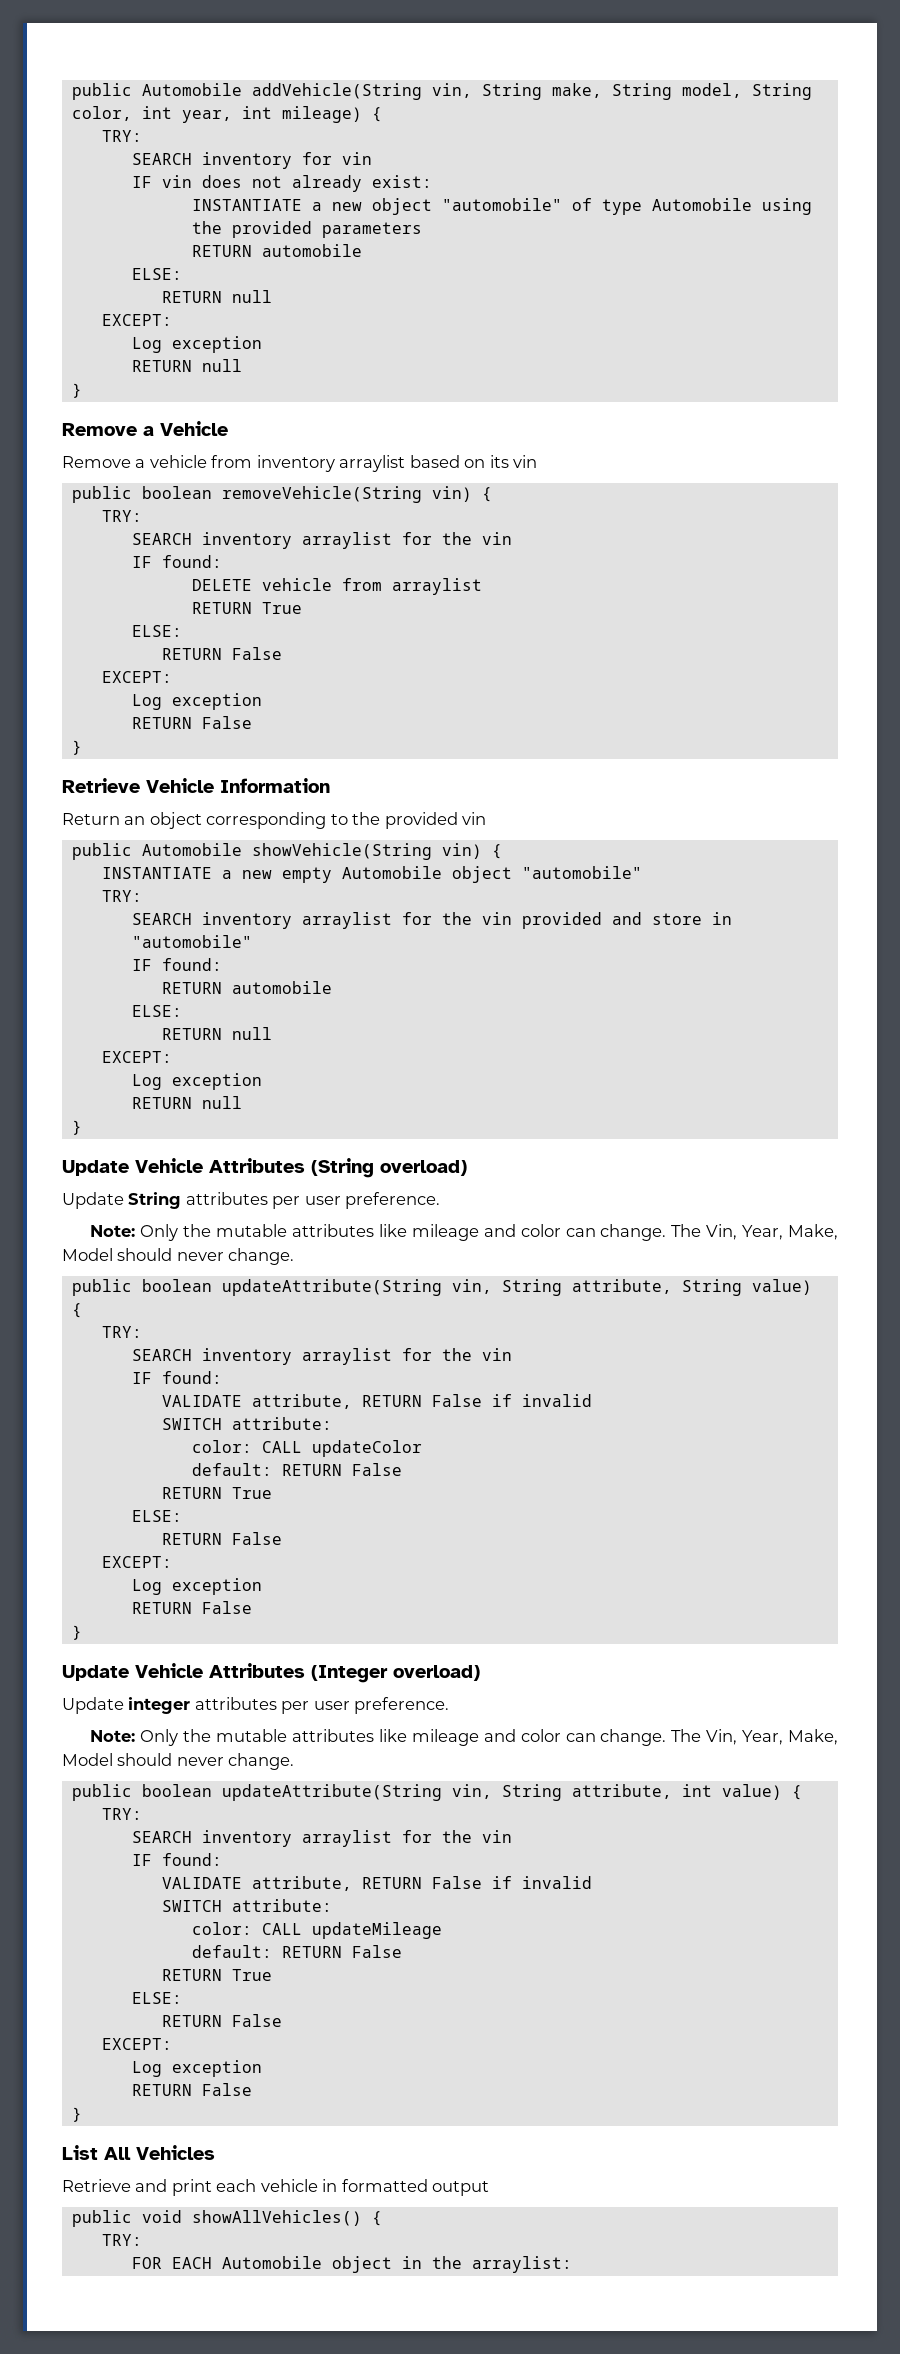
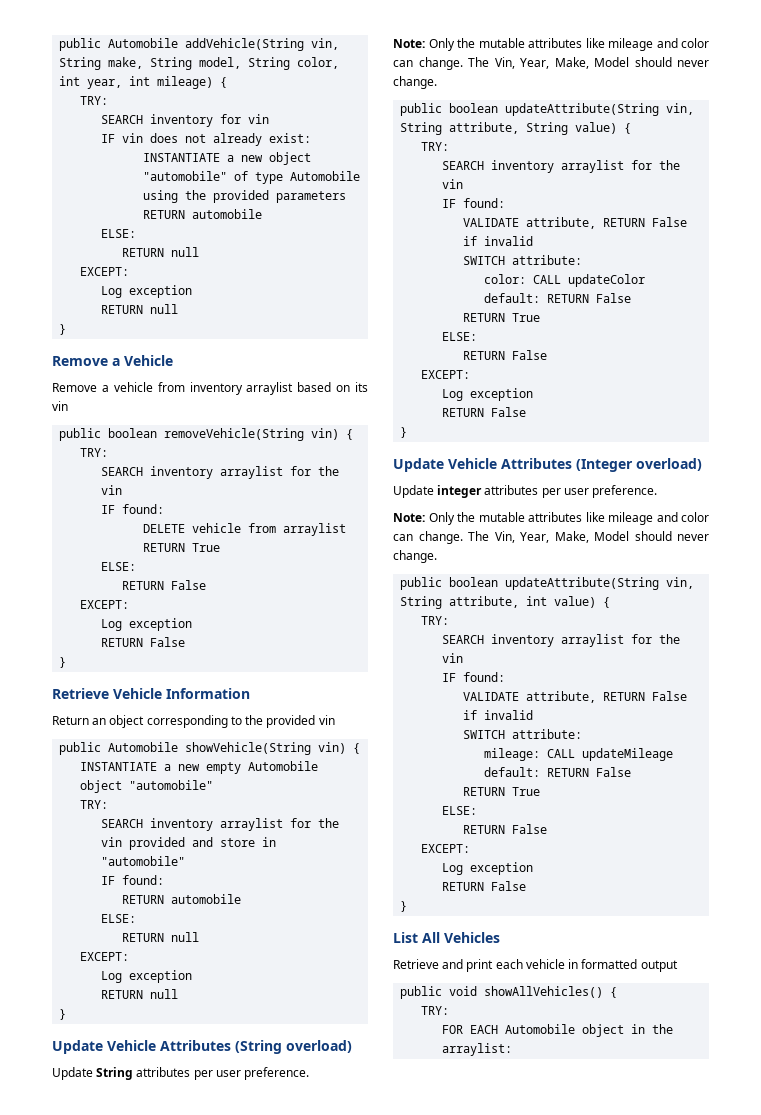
- color: CALL updateMileage
+ mileage: CALL updateMileage

